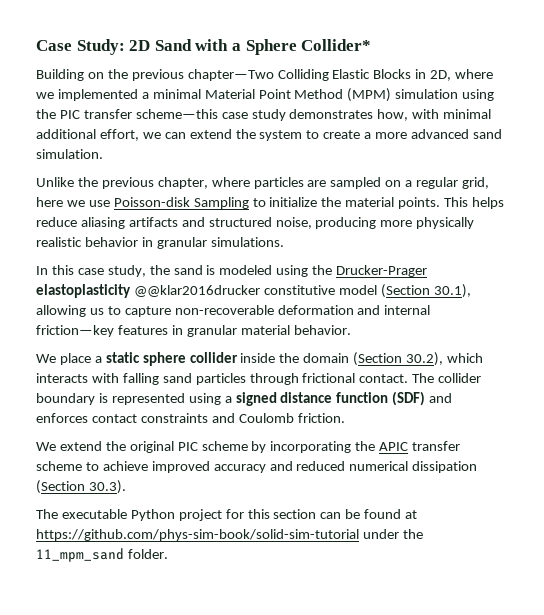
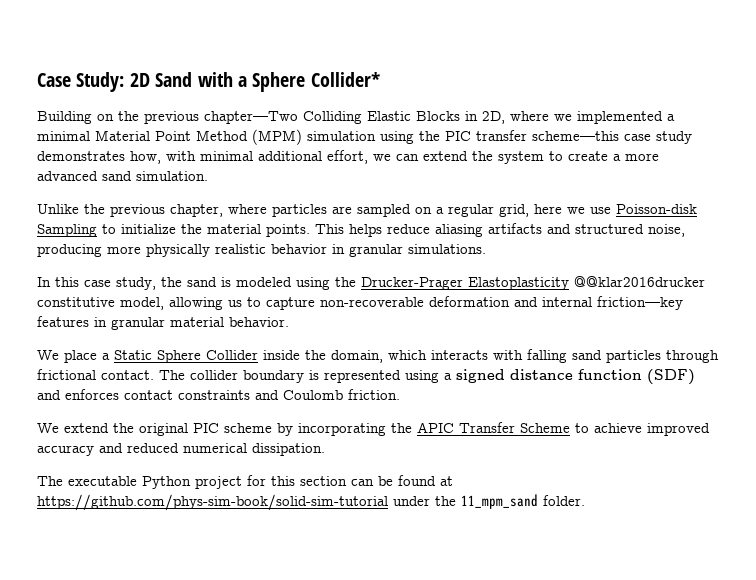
- In this case study, the sand is modeled using the Drucker-Prager elastoplasticity @@klar2016drucker constitutive model (Section 30.1), allowing us to capture non-recoverable deformation and internal friction—key features in granular material behavior.
+ In this case study, the sand is modeled using the Drucker-Prager Elastoplasticity @@klar2016drucker constitutive model, allowing us to capture non-recoverable deformation and internal friction—key features in granular material behavior.
- We place a static sphere collider inside the domain (Section 30.2), which interacts with falling sand particles through frictional contact.
+ We place a Static Sphere Collider inside the domain, which interacts with falling sand particles through frictional contact.
- We extend the original PIC scheme by incorporating the APIC transfer scheme to achieve improved accuracy and reduced numerical dissipation (Section 30.3).
+ We extend the original PIC scheme by incorporating the APIC Transfer Scheme to achieve improved accuracy and reduced numerical dissipation.

